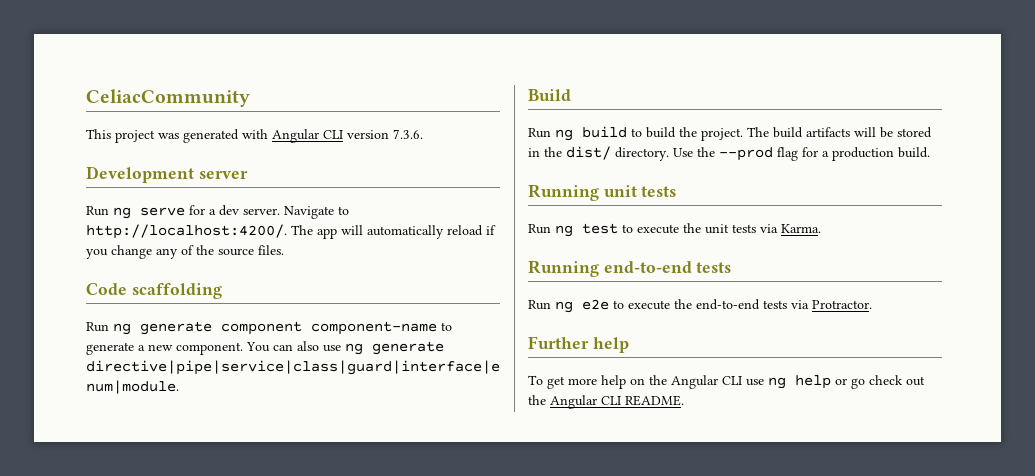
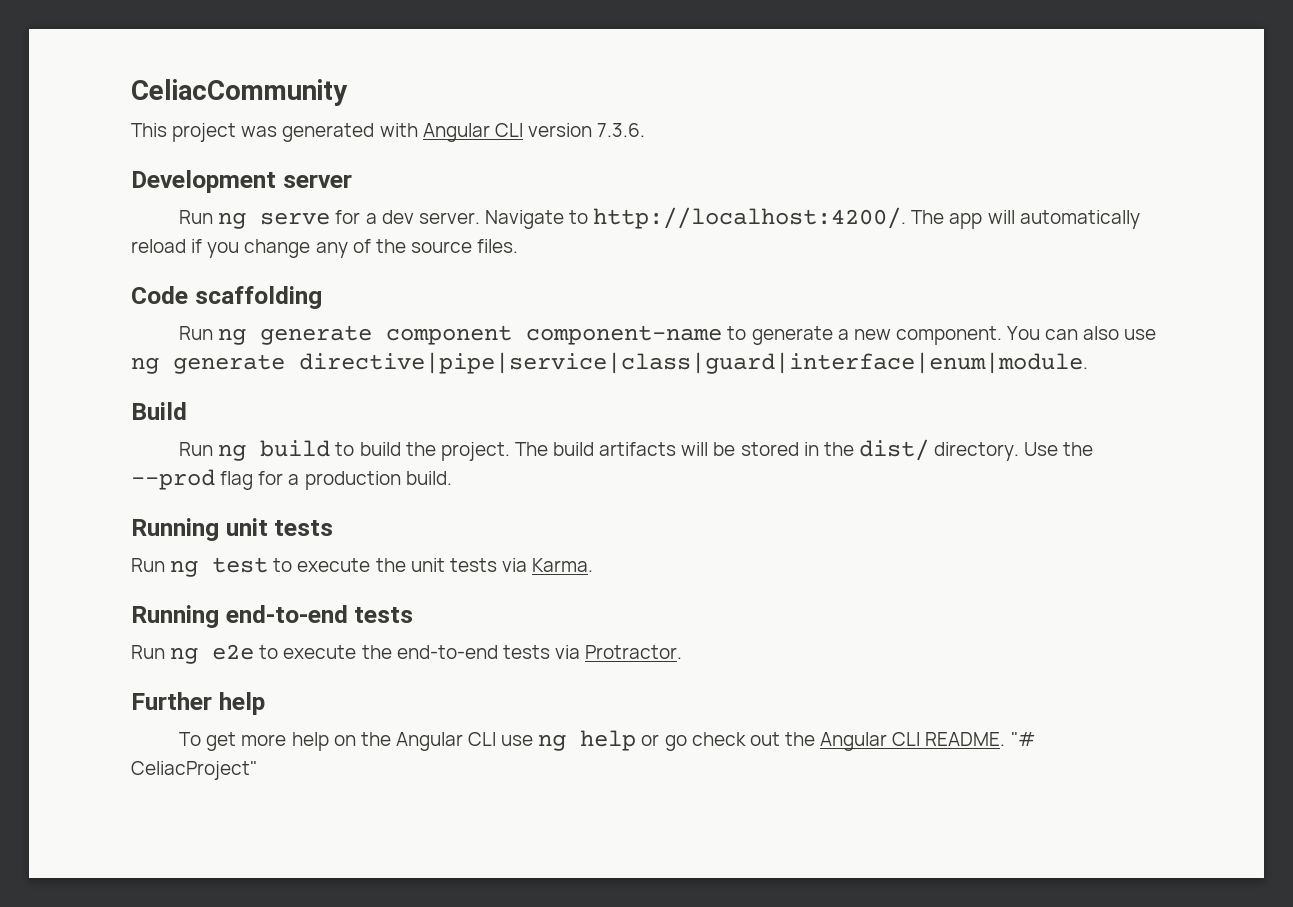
+ "# CeliacProject"

